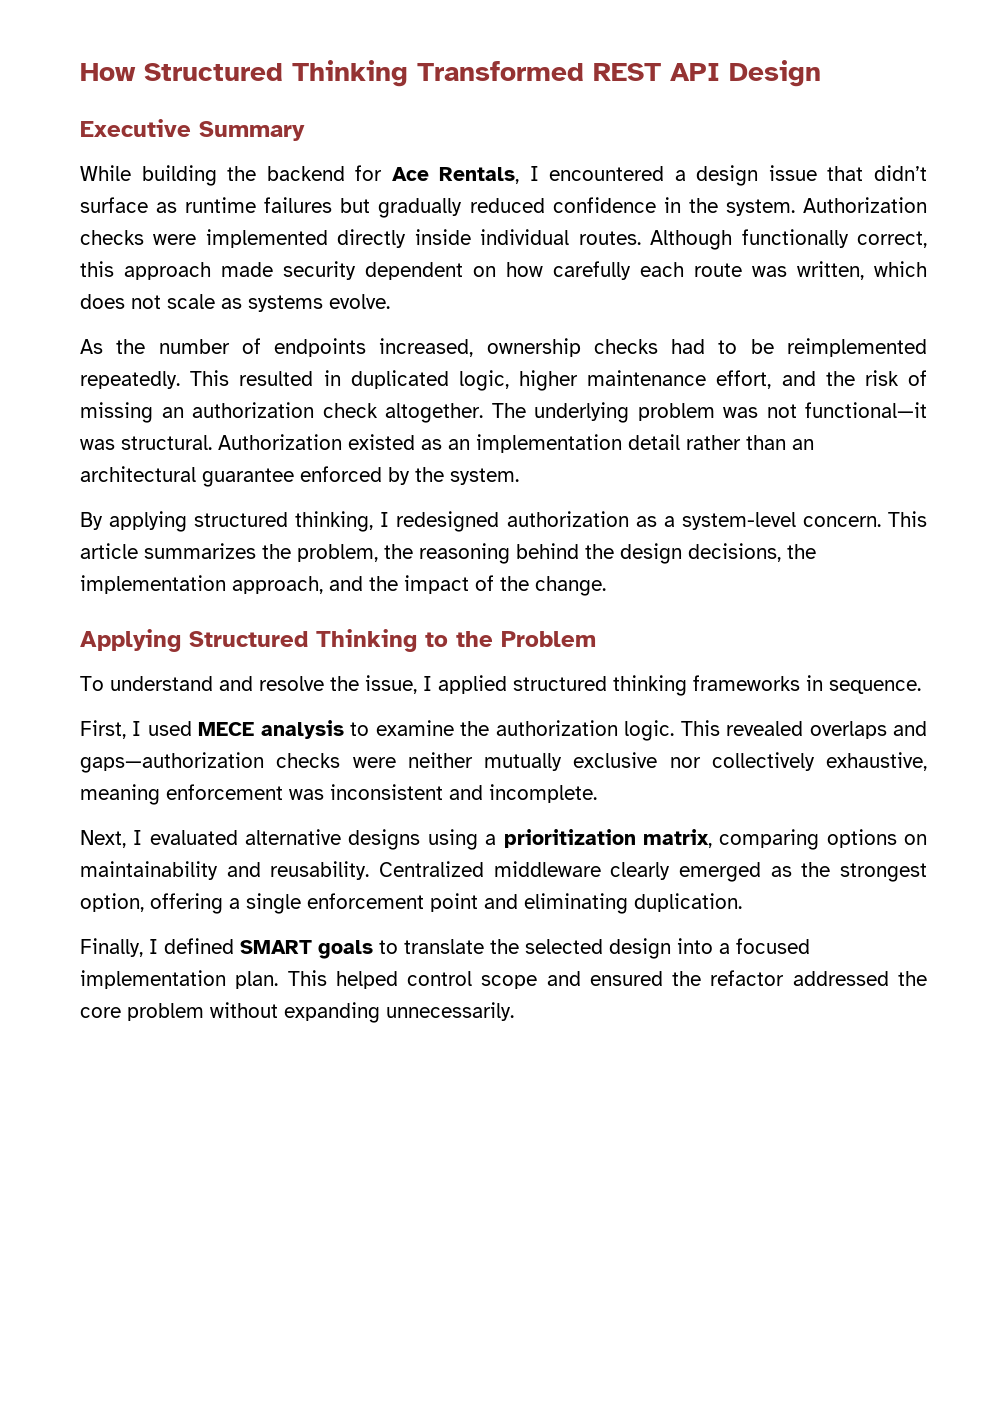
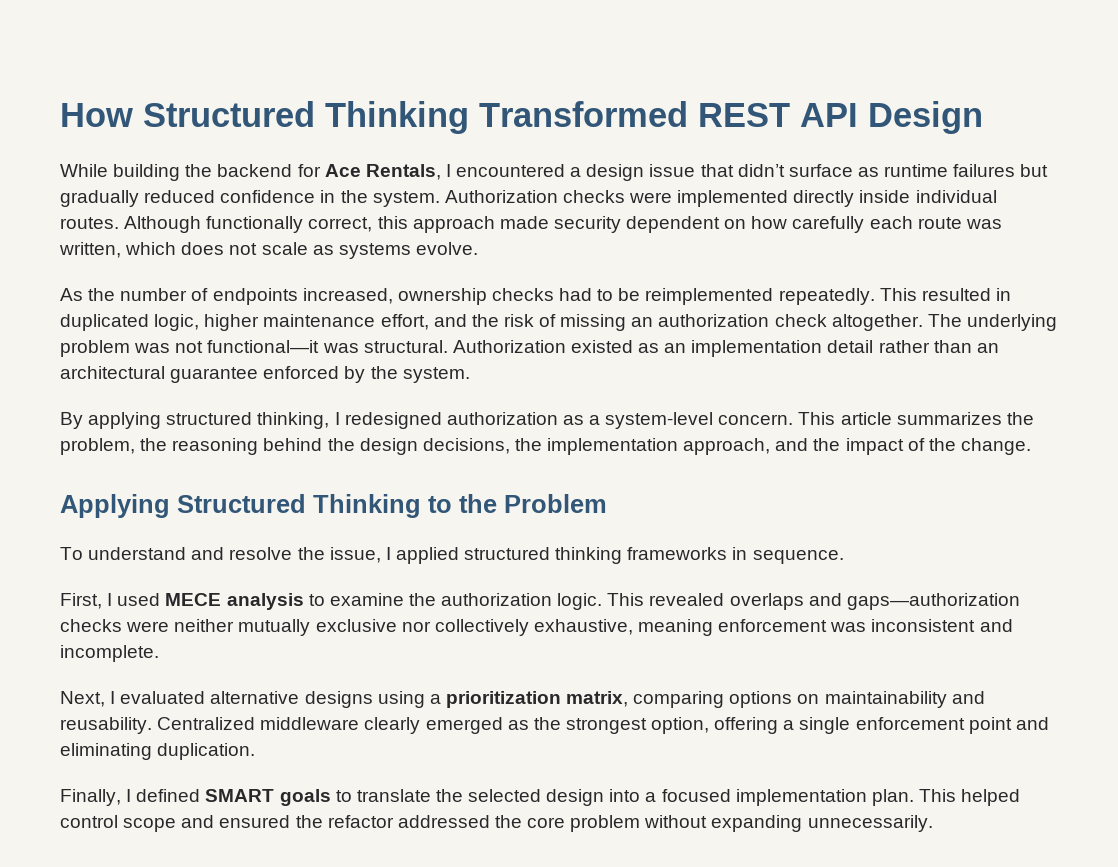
- Executive Summary

